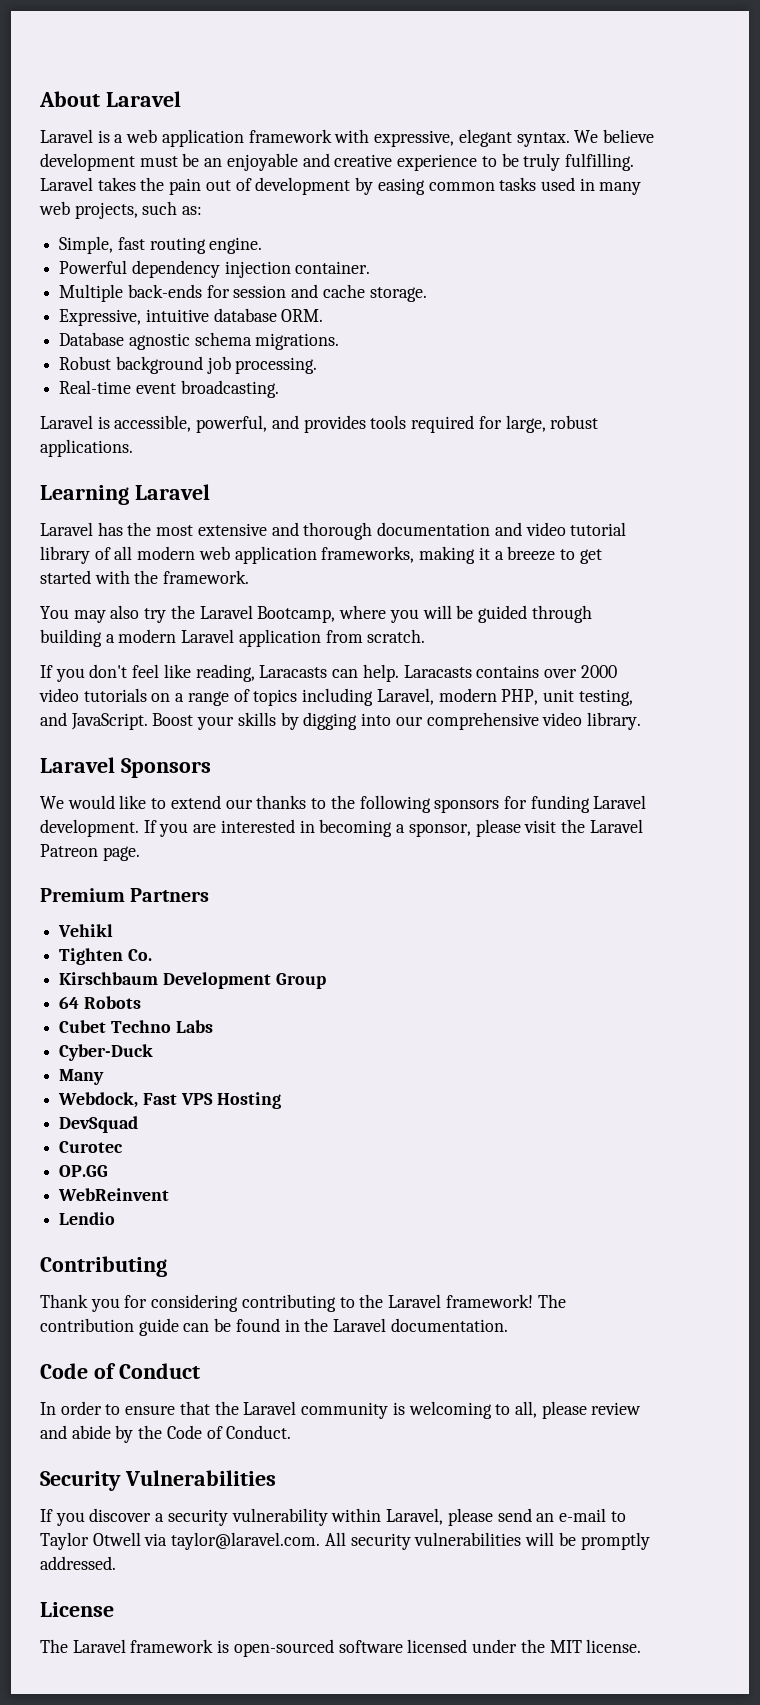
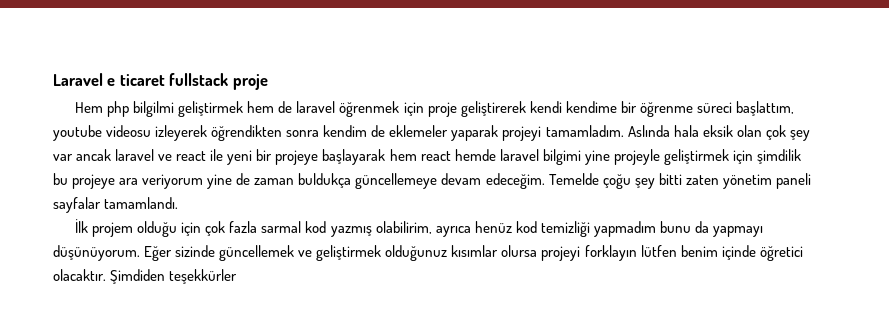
- About Laravel
- Laravel is a web application framework with expressive, elegant syntax. We believe development must be an enjoyable and creative experience to be truly fulfilling. Laravel takes the pain out of development by easing common tasks used in many web projects, such as:
- Simple, fast routing engine.
- Powerful dependency injection container.
- Multiple back-ends for session and cache storage.
- Expressive, intuitive database ORM.
- Database agnostic schema migrations.
- Robust background job processing.
- Real-time event broadcasting.
- Laravel is accessible, powerful, and provides tools required for large, robust applications.
- Learning Laravel
- Laravel has the most extensive and thorough documentation and video tutorial library of all modern web application frameworks, making it a breeze to get started with the framework.
- You may also try the Laravel Bootcamp, where you will be guided through building a modern Laravel application from scratch.
- If you don't feel like reading, Laracasts can help. Laracasts contains over 2000 video tutorials on a range of topics including Laravel, modern PHP, unit testing, and JavaScript. Boost your skills by digging into our comprehensive video library.
- Laravel Sponsors
- We would like to extend our thanks to the following sponsors for funding Laravel development. If you are interested in becoming a sponsor, please visit the Laravel Patreon page.
- Premium Partners
- Vehikl
- Tighten Co.
- Kirschbaum Development Group
- 64 Robots
- Cubet Techno Labs
- Cyber-Duck
- Many
- Webdock, Fast VPS Hosting
- DevSquad
- Curotec
- OP.GG
- WebReinvent
- Lendio
- Contributing
- Thank you for considering contributing to the Laravel framework! The contribution guide can be found in the Laravel documentation.
- Code of Conduct
- In order to ensure that the Laravel community is welcoming to all, please review and abide by the Code of Conduct.
- Security Vulnerabilities
- If you discover a security vulnerability within Laravel, please send an e-mail to Taylor Otwell via taylor@laravel.com. All security vulnerabilities will be promptly addressed.
- License
- The Laravel framework is open-sourced software licensed under the MIT license.
+ Laravel e ticaret fullstack proje
+ Hem php bilgilmi geliştirmek hem de laravel öğrenmek için proje geliştirerek kendi kendime bir öğrenme süreci başlattım, youtube videosu izleyerek öğrendikten sonra kendim de eklemeler yaparak projeyi tamamladım. Aslında hala eksik olan çok şey var ancak laravel ve react ile yeni bir projeye başlayarak hem react hemde laravel bilgimi yine projeyle geliştirmek için şimdilik bu projeye ara veriyorum yine de zaman buldukça güncellemeye devam edeceğim. Temelde çoğu şey bitti zaten yönetim paneli sayfalar tamamlandı.
+ İlk projem olduğu için çok fazla sarmal kod yazmış olabilirim, ayrıca henüz kod temizliği yapmadım bunu da yapmayı düşünüyorum. Eğer sizinde güncellemek ve geliştirmek olduğunuz kısımlar olursa projeyi forklayın lütfen benim içinde öğretici olacaktır. Şimdiden teşekkürler

